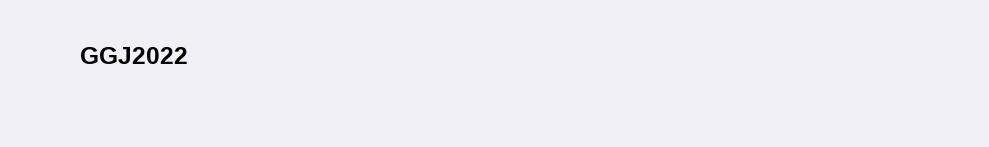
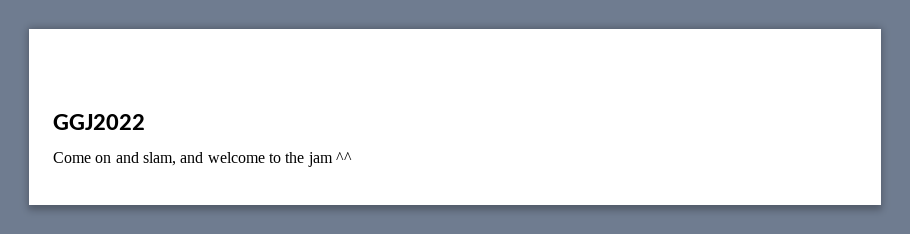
+ Come on and slam, and welcome to the jam ^^

